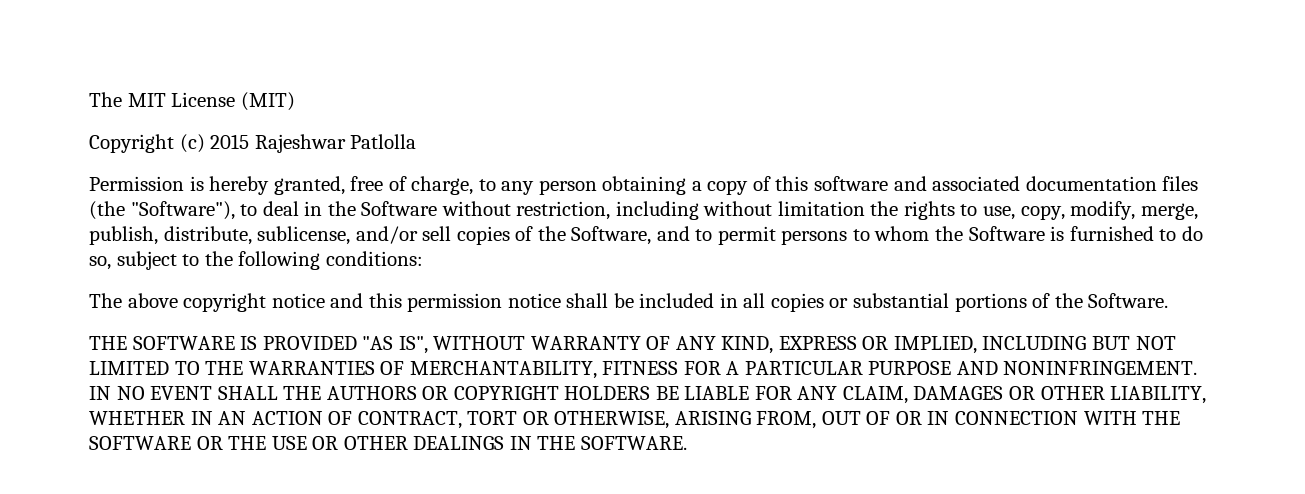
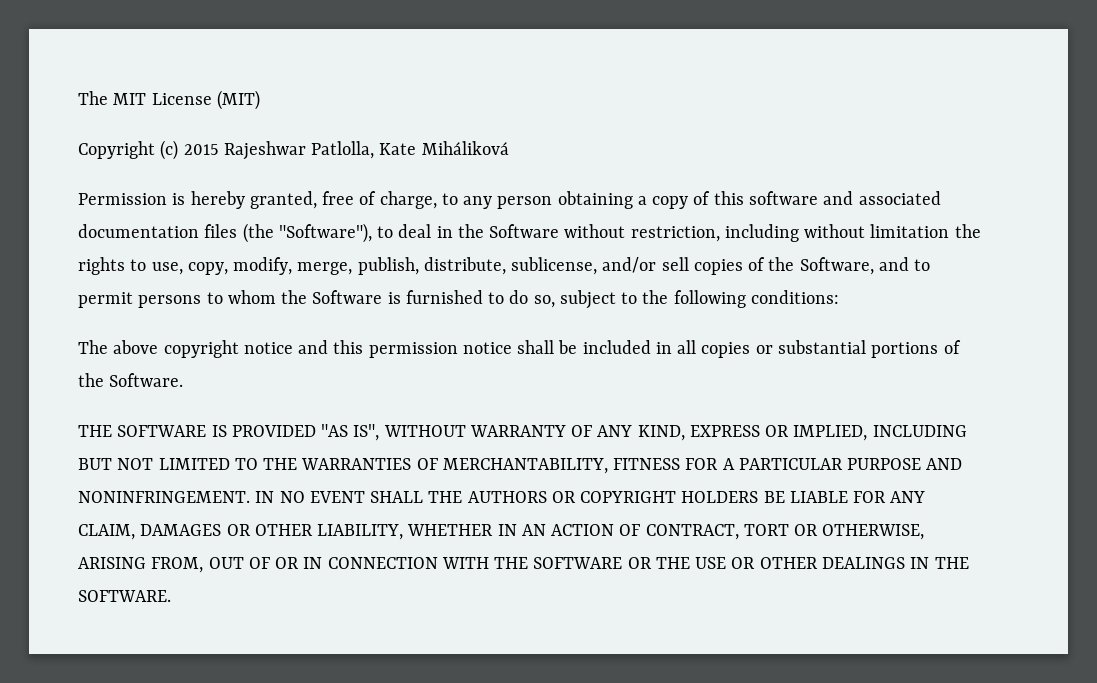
- Copyright (c) 2015 Rajeshwar Patlolla
+ Copyright (c) 2015 Rajeshwar Patlolla, Kate Miháliková

